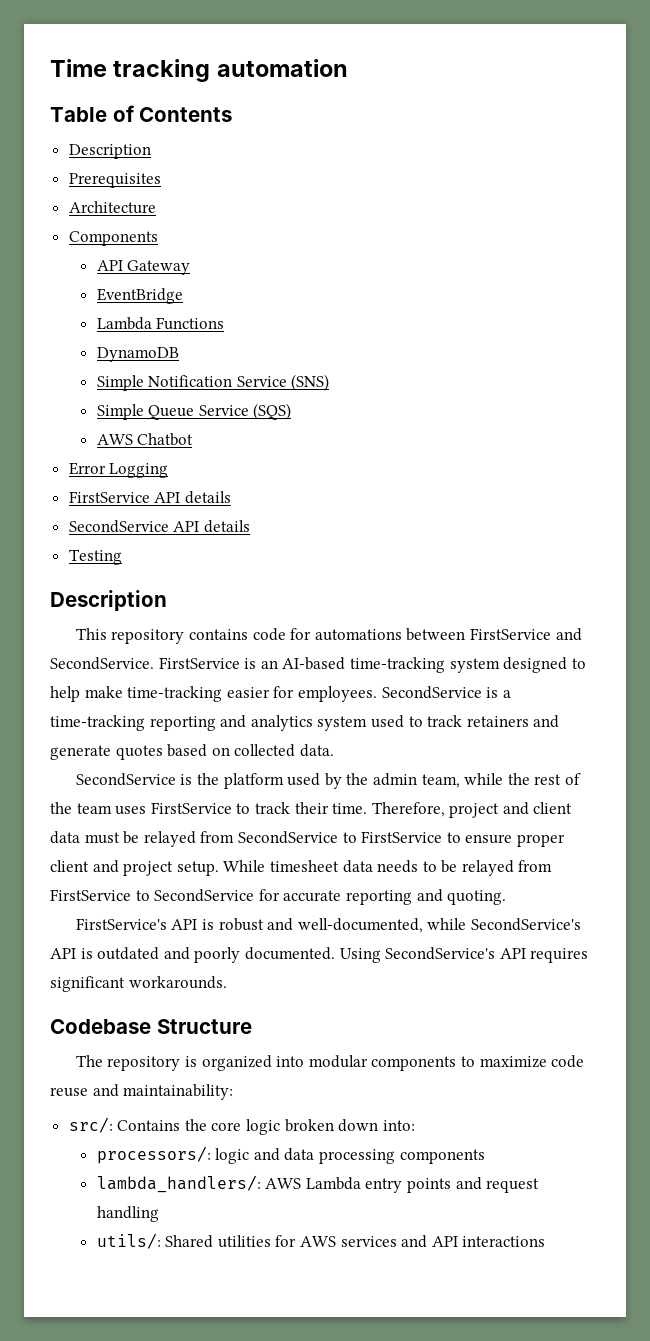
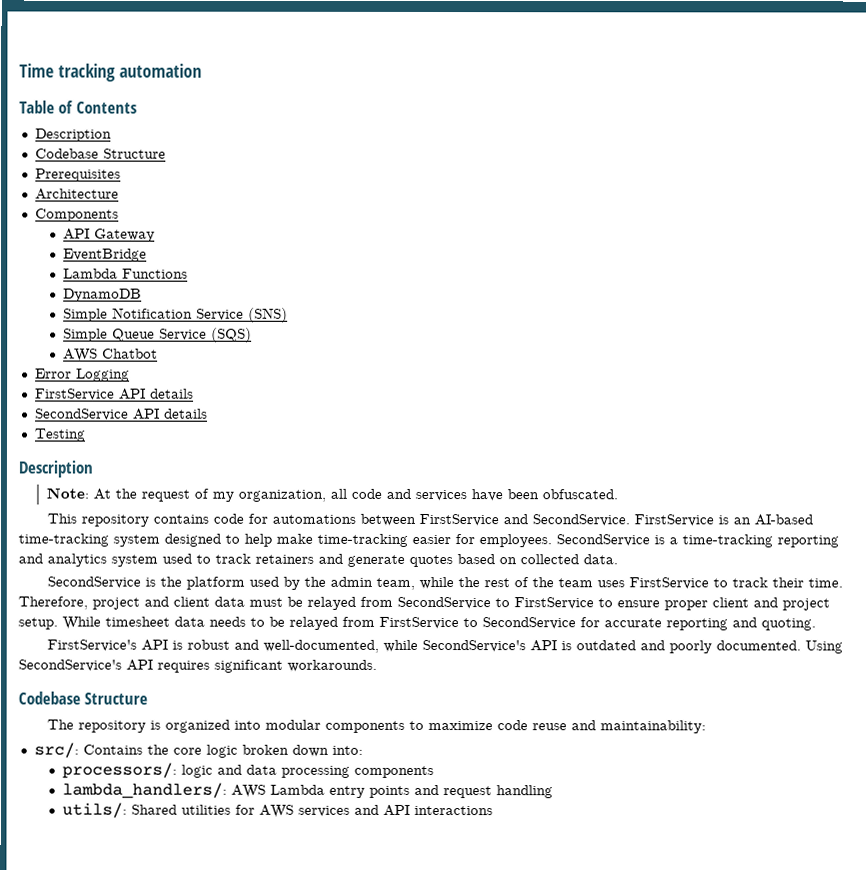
  Table of Contents
  Description
+ Codebase Structure
+ Note: At the request of my organization, all code and services have been obfuscated.

